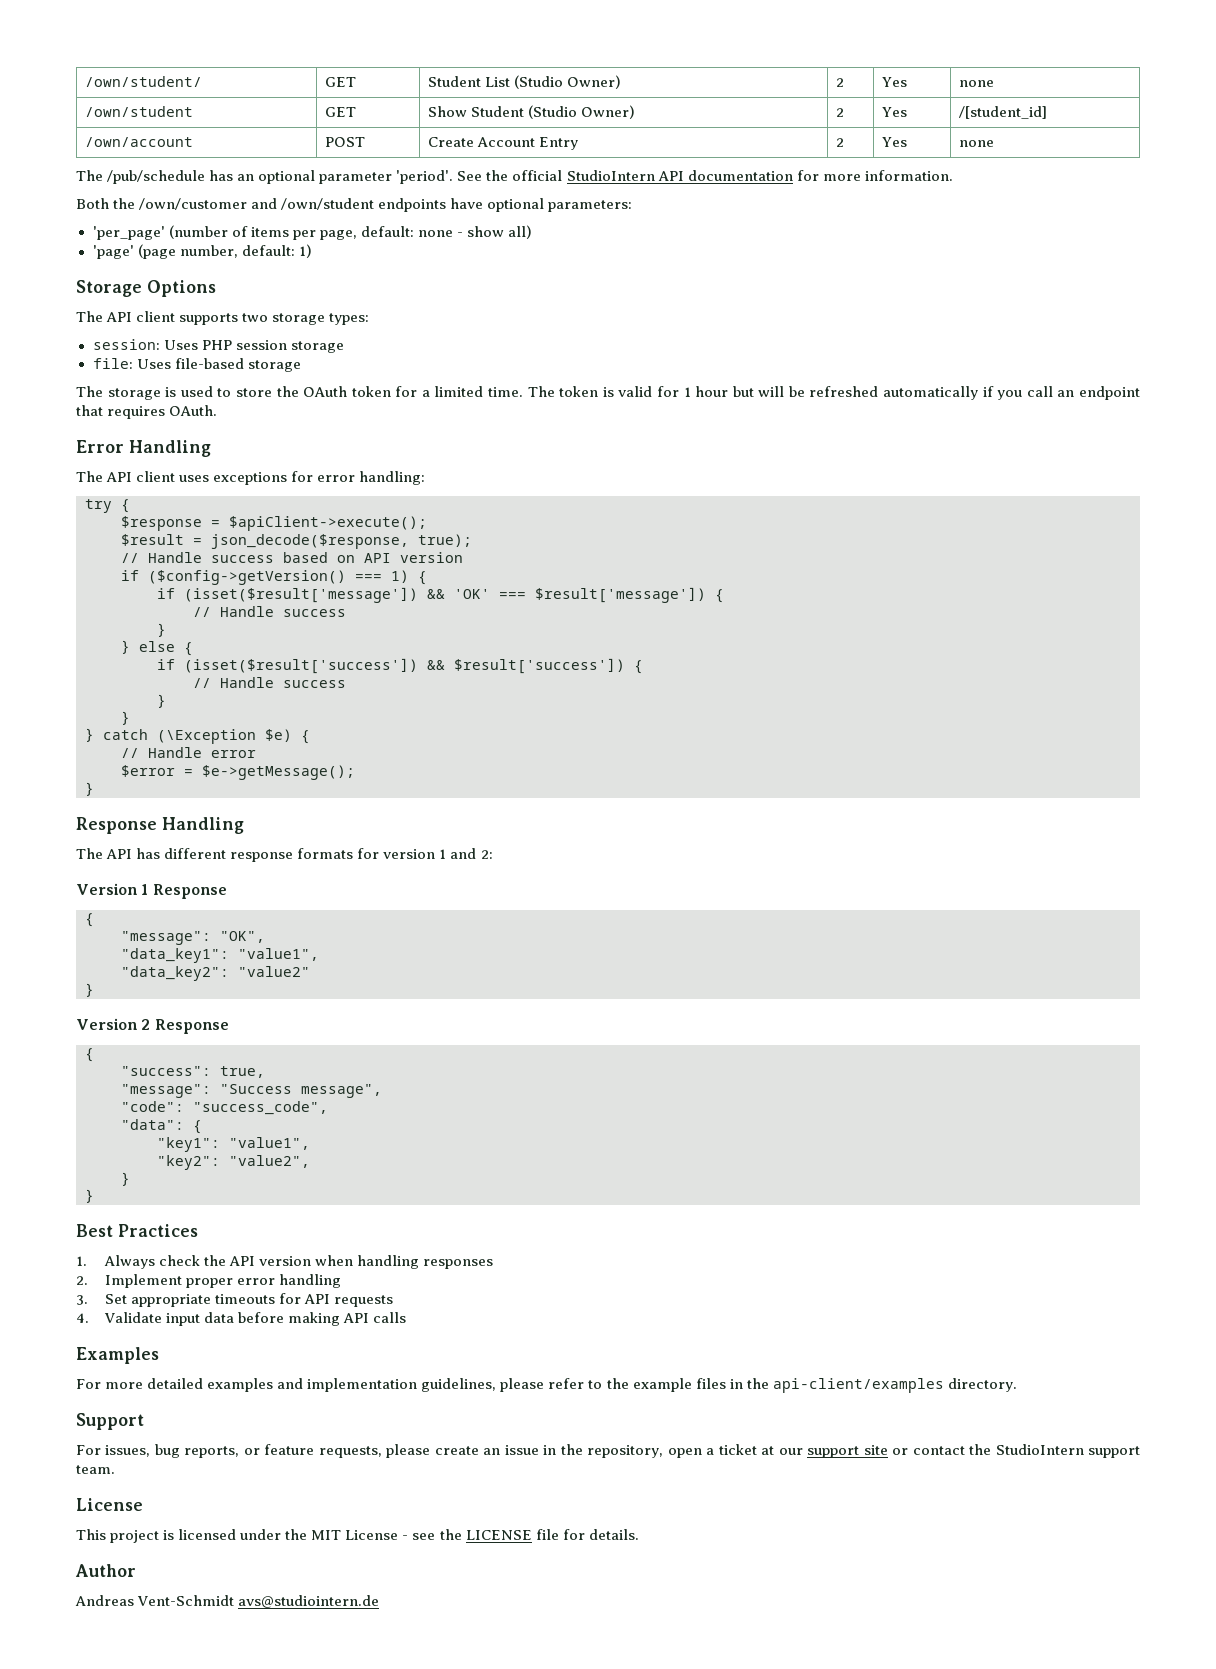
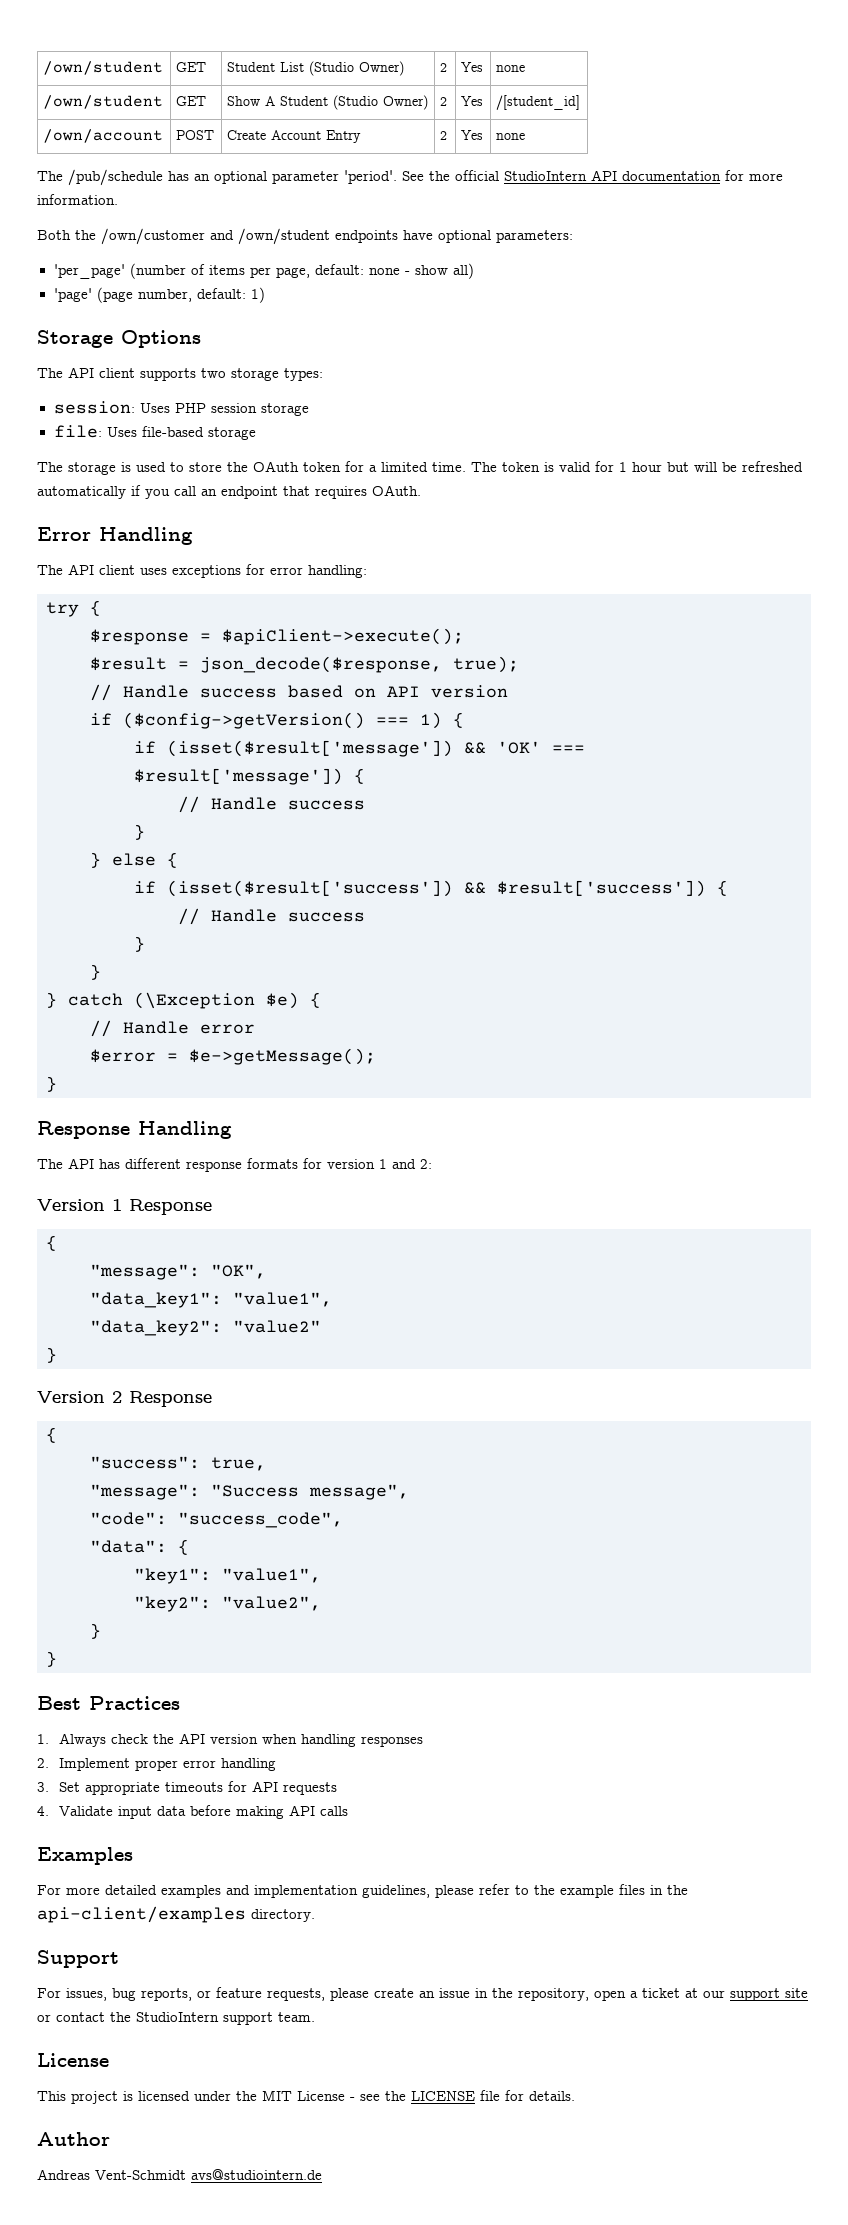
- /own/student/ | GET | Student List (Studio Owner) | 2 | Yes | none
+ /own/student | GET | Student List (Studio Owner) | 2 | Yes | none
- /own/student | GET | Show Student (Studio Owner) | 2 | Yes | /[student_id]
+ /own/student | GET | Show A Student (Studio Owner) | 2 | Yes | /[student_id]

